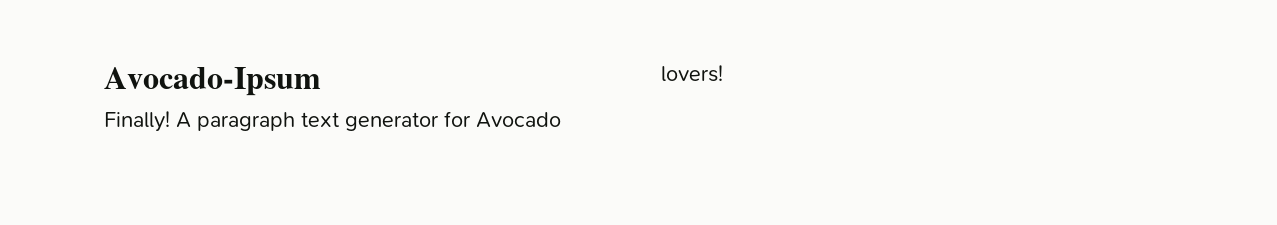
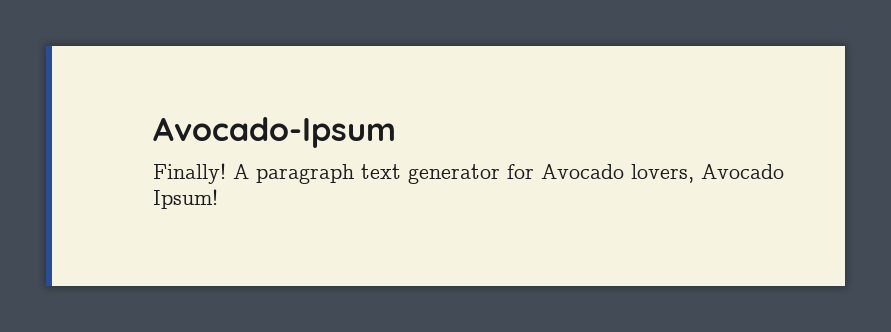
- A paragraph text generator for Avocado lovers!
+ A paragraph text generator for Avocado lovers, Avocado Ipsum!

